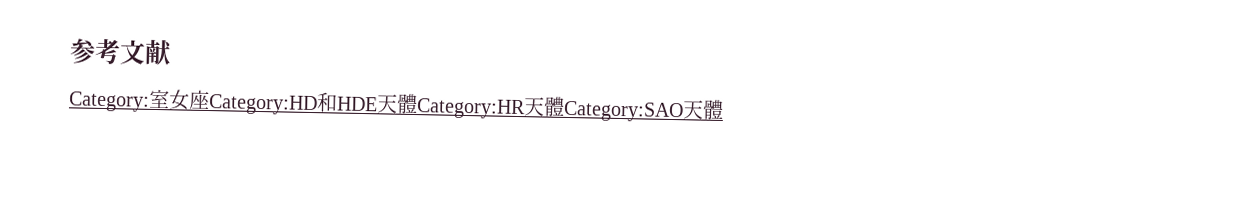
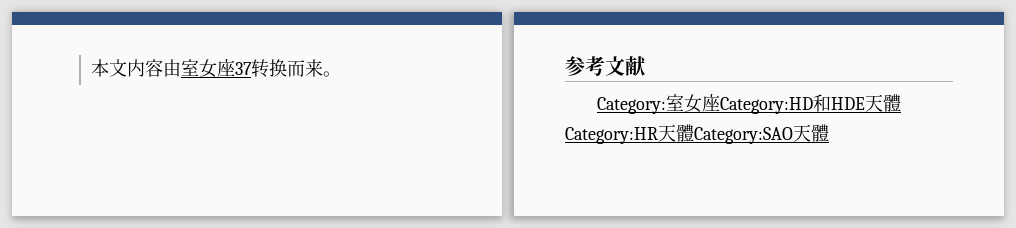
+ 本文内容由室女座37转换而来。

